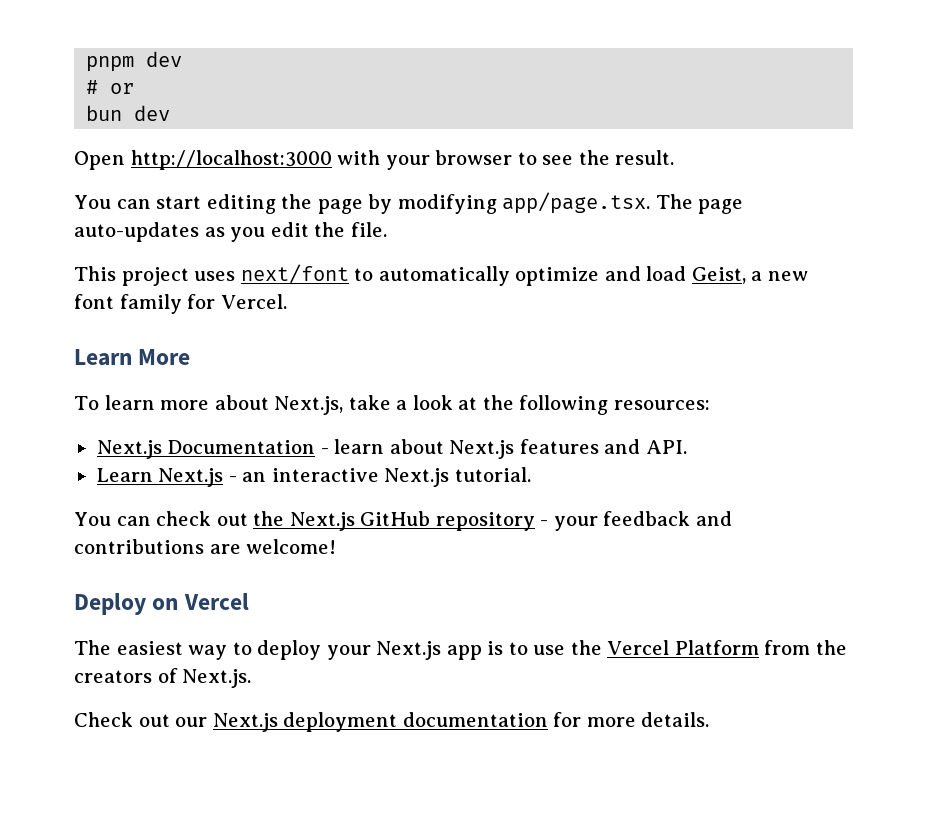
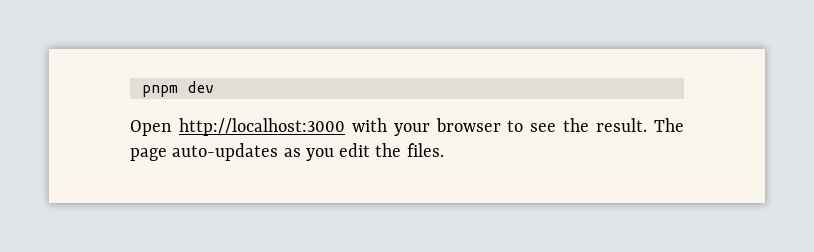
- # or
- bun dev
- Open http://localhost:3000 with your browser to see the result.
- You can start editing the page by modifying app/page.tsx. The page auto-updates as you edit the file.
- This project uses next/font to automatically optimize and load Geist, a new font family for Vercel.
- Learn More
- To learn more about Next.js, take a look at the following resources:
- Next.js Documentation - learn about Next.js features and API.
- Learn Next.js - an interactive Next.js tutorial.
- You can check out the Next.js GitHub repository - your feedback and contributions are welcome!
- Deploy on Vercel
- The easiest way to deploy your Next.js app is to use the Vercel Platform from the creators of Next.js.
- Check out our Next.js deployment documentation for more details.
+ Open http://localhost:3000 with your browser to see the result. The page auto-updates as you edit the files.

